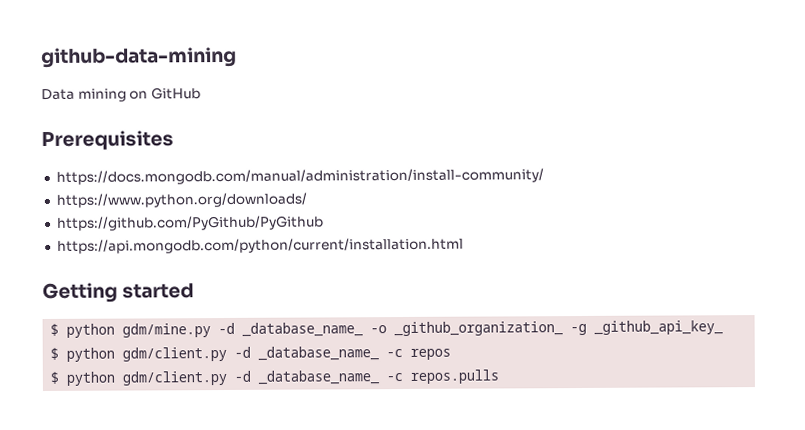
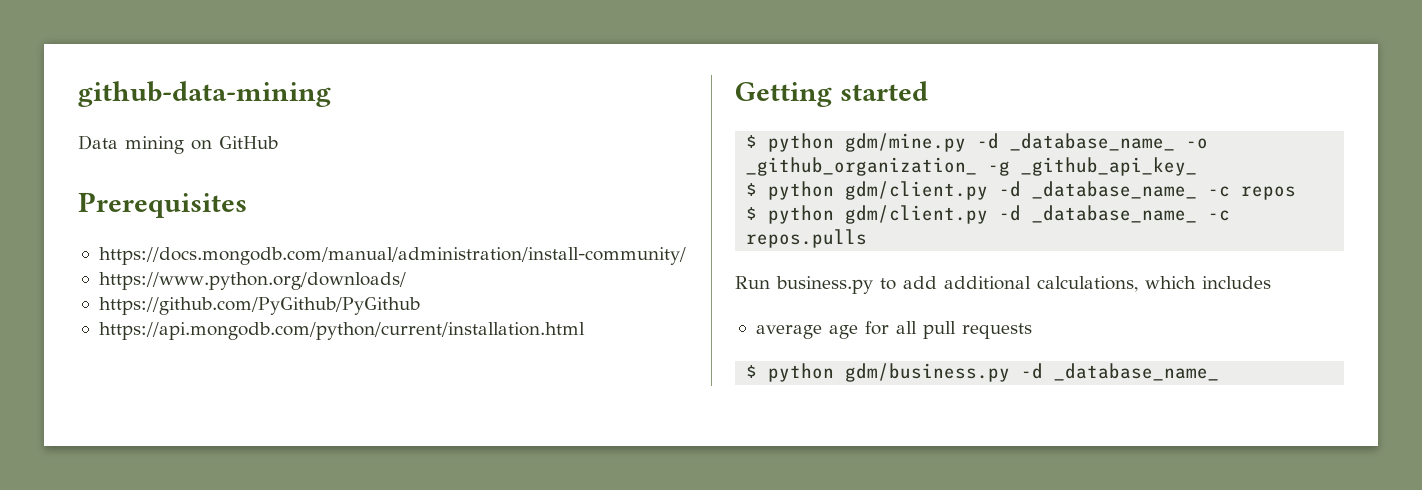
+ Run business.py to add additional calculations, which includes
+ average age for all pull requests
+ $ python gdm/business.py -d _database_name_

